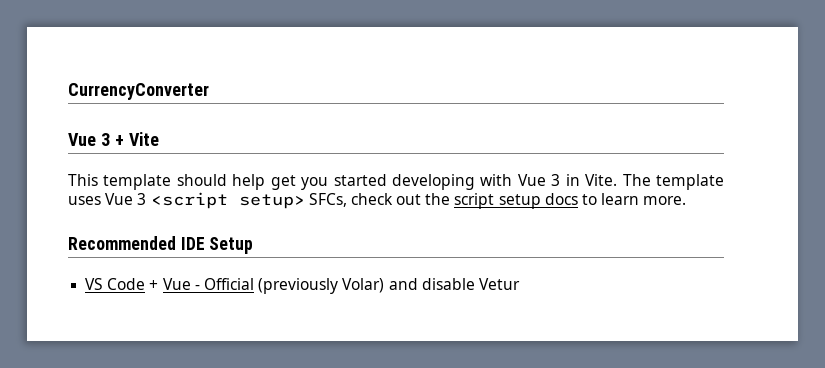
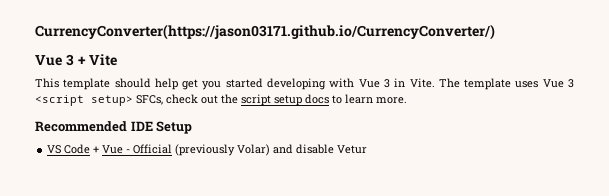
- CurrencyConverter
+ CurrencyConverter(https://jason03171.github.io/CurrencyConverter/)

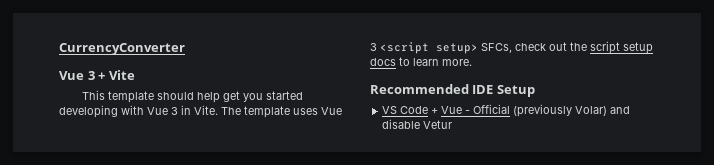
- CurrencyConverter(https://jason03171.github.io/CurrencyConverter/)
+ CurrencyConverter

